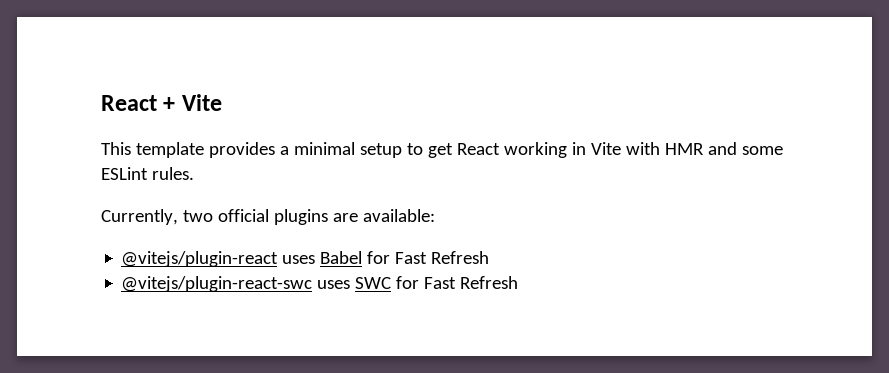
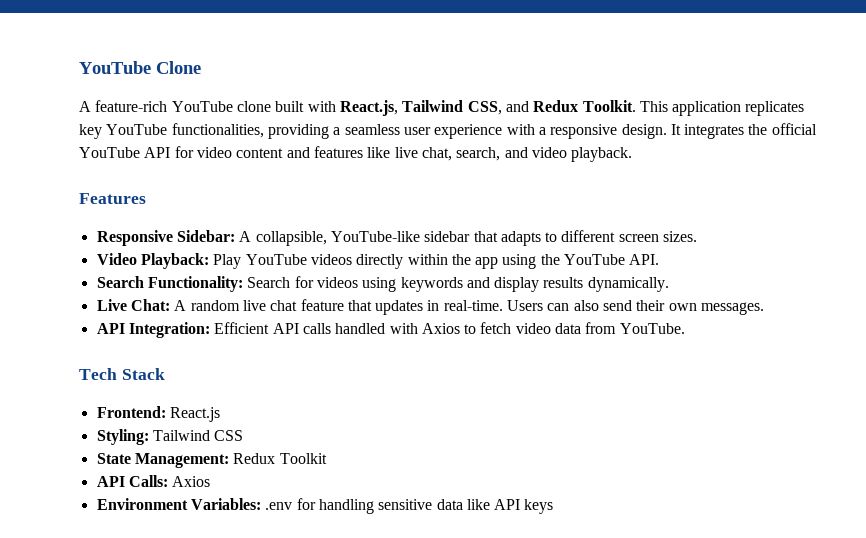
- React + Vite
- This template provides a minimal setup to get React working in Vite with HMR and some ESLint rules.
- Currently, two official plugins are available:
- @vitejs/plugin-react uses Babel for Fast Refresh
- @vitejs/plugin-react-swc uses SWC for Fast Refresh
+ YouTube Clone
+ A feature-rich YouTube clone built with React.js, Tailwind CSS, and Redux Toolkit. This application replicates key YouTube functionalities, providing a seamless user experience with a responsive design. It integrates the official YouTube API for video content and features like live chat, search, and video playback.
+ Features
+ Responsive Sidebar: A collapsible, YouTube-like sidebar that adapts to different screen sizes.
+ Video Playback: Play YouTube videos directly within the app using the YouTube API.
+ Search Functionality: Search for videos using keywords and display results dynamically.
+ Live Chat: A random live chat feature that updates in real-time. Users can also send their own messages.
+ API Integration: Efficient API calls handled with Axios to fetch video data from YouTube.
+ Tech Stack
+ Frontend: React.js
+ Styling: Tailwind CSS
+ State Management: Redux Toolkit
+ API Calls: Axios
+ Environment Variables: .env for handling sensitive data like API keys

